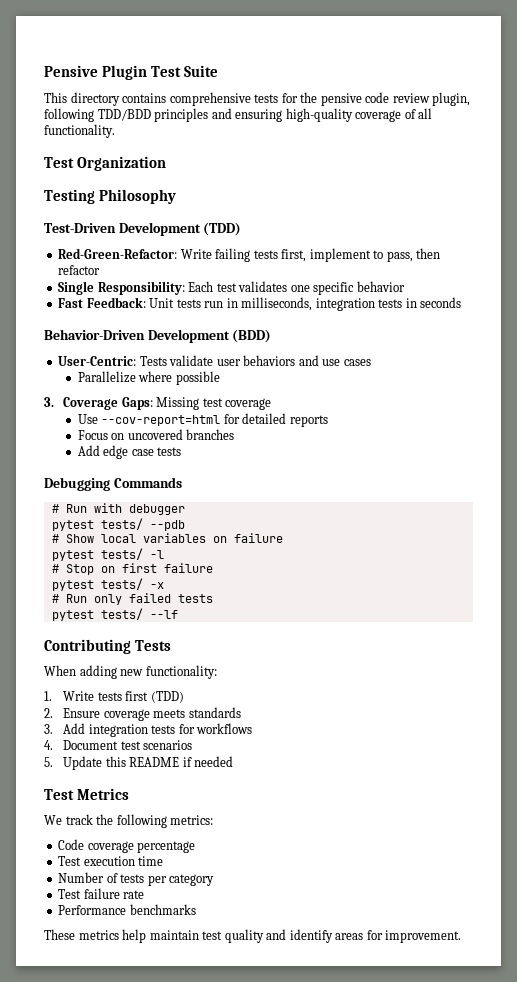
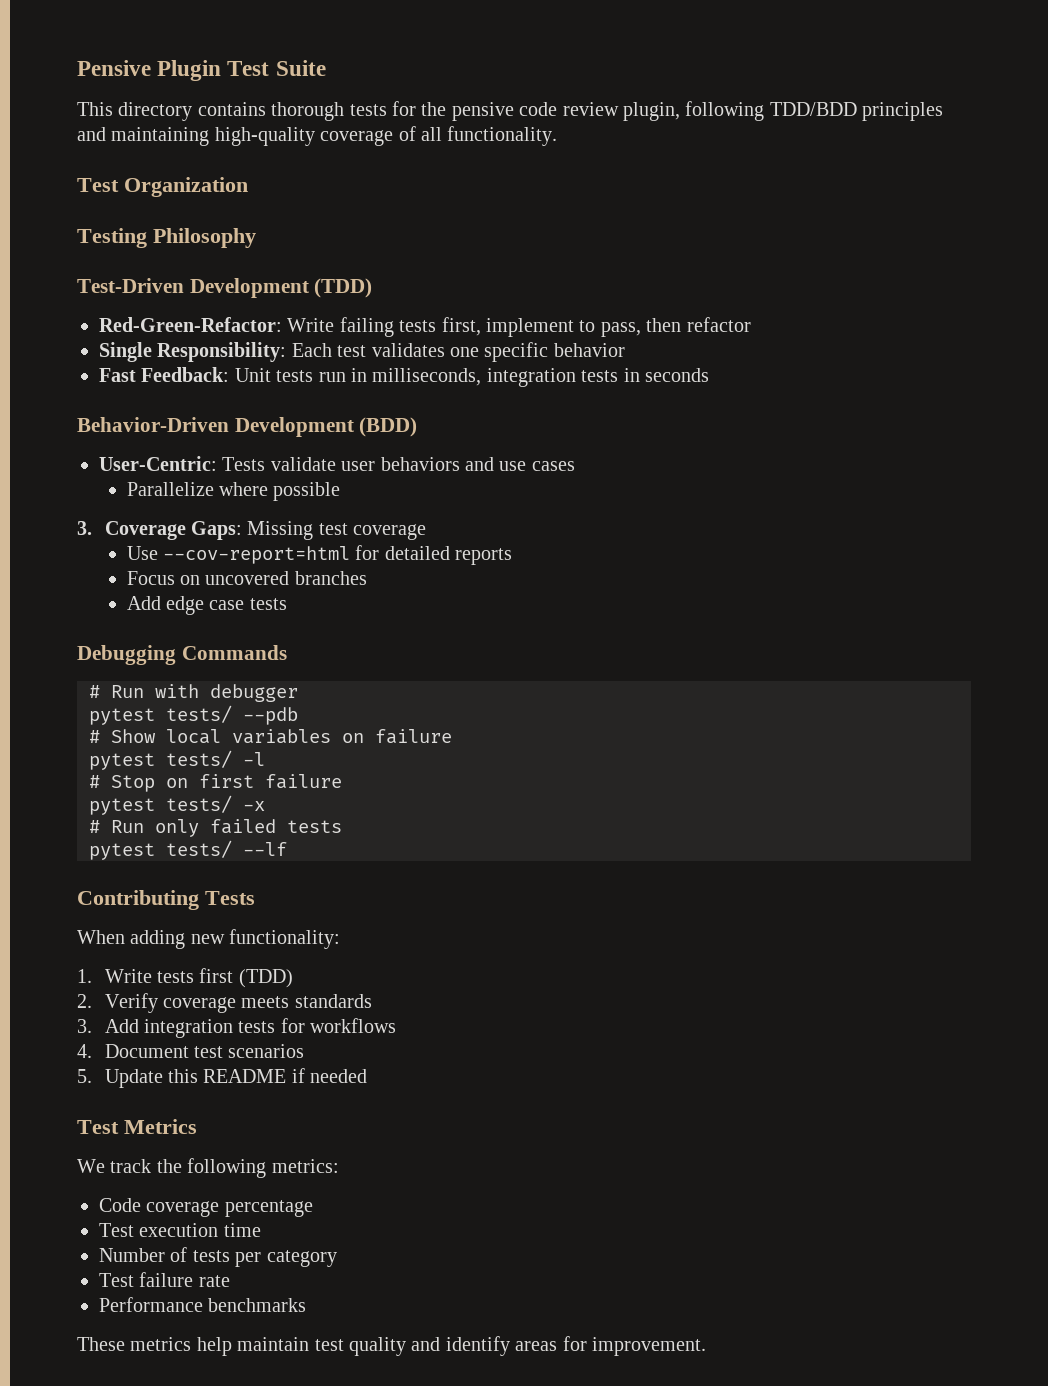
- This directory contains comprehensive tests for the pensive code review plugin, following TDD/BDD principles and ensuring high-quality coverage of all functionality.
+ This directory contains thorough tests for the pensive code review plugin, following TDD/BDD principles and maintaining high-quality coverage of all functionality.
- 2. Ensure coverage meets standards
+ 2. Verify coverage meets standards

